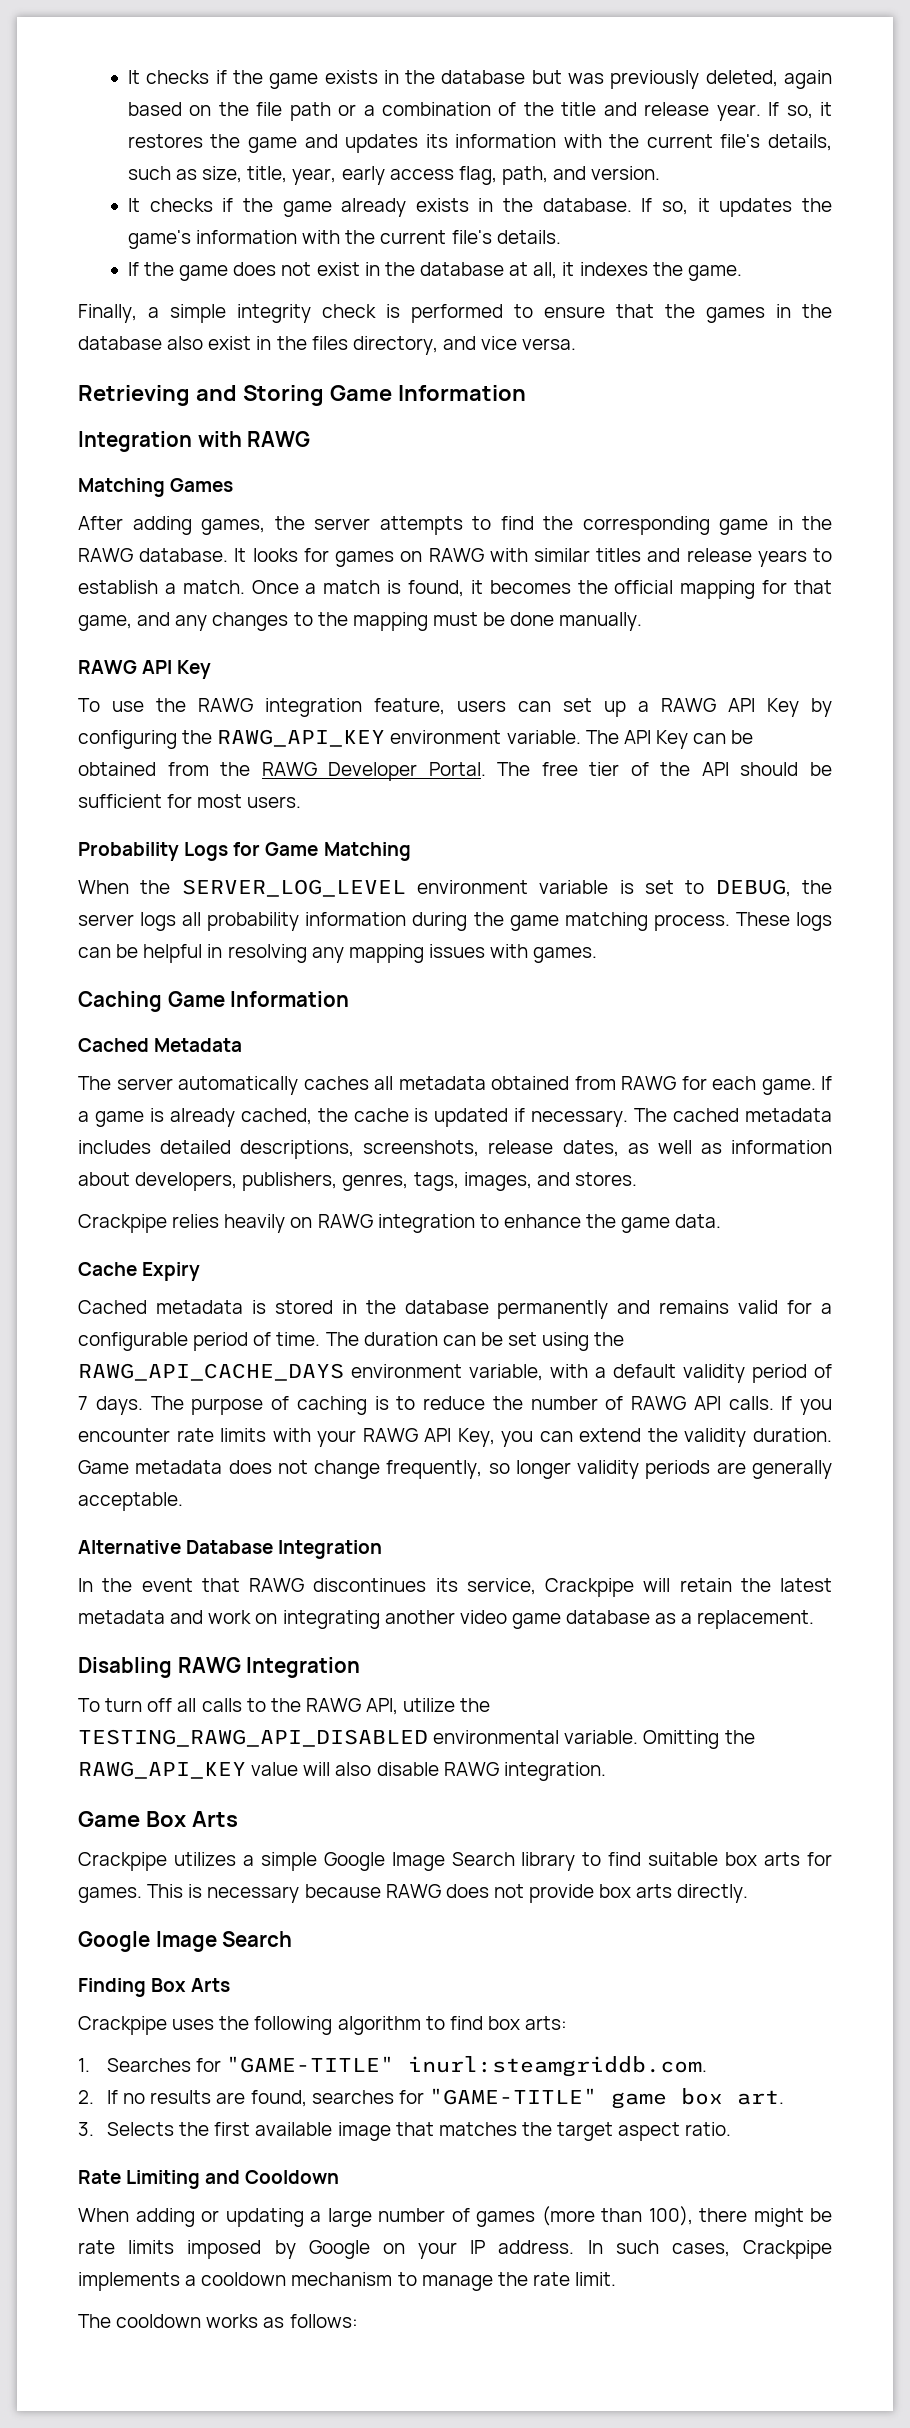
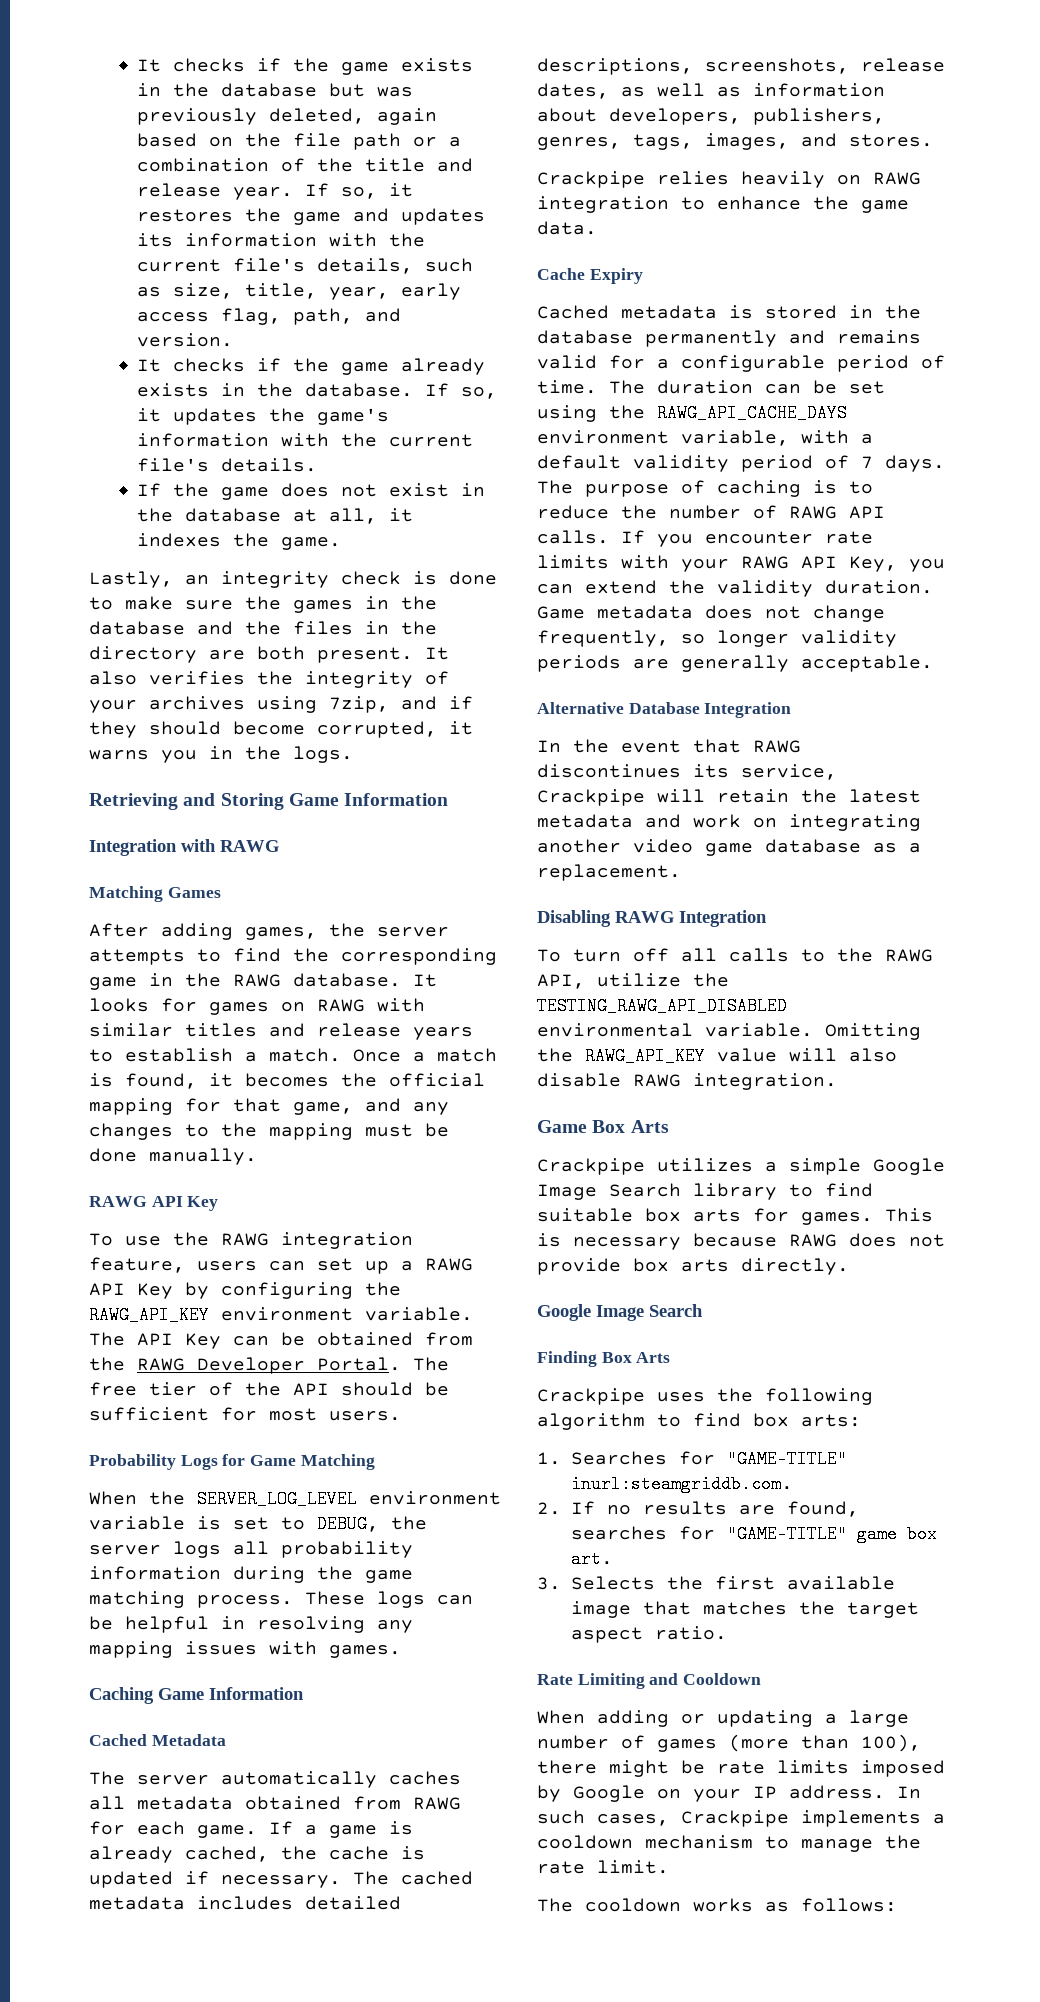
- Finally, a simple integrity check is performed to ensure that the games in the database also exist in the files directory, and vice versa.
+ Lastly, an integrity check is done to make sure the games in the database and the files in the directory are both present. It also verifies the integrity of your archives using 7zip, and if they should become corrupted, it warns you in the logs.

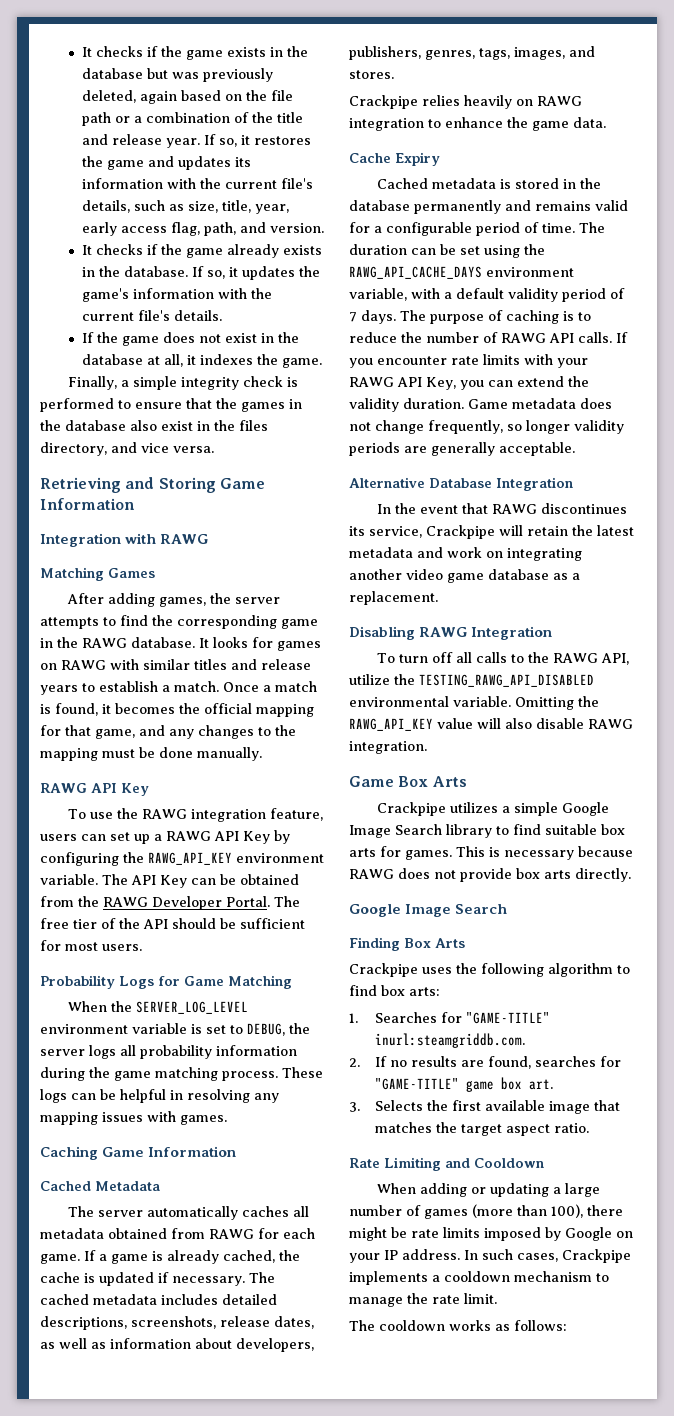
- Lastly, an integrity check is done to make sure the games in the database and the files in the directory are both present. It also verifies the integrity of your archives using 7zip, and if they should become corrupted, it warns you in the logs.
+ Finally, a simple integrity check is performed to ensure that the games in the database also exist in the files directory, and vice versa.

